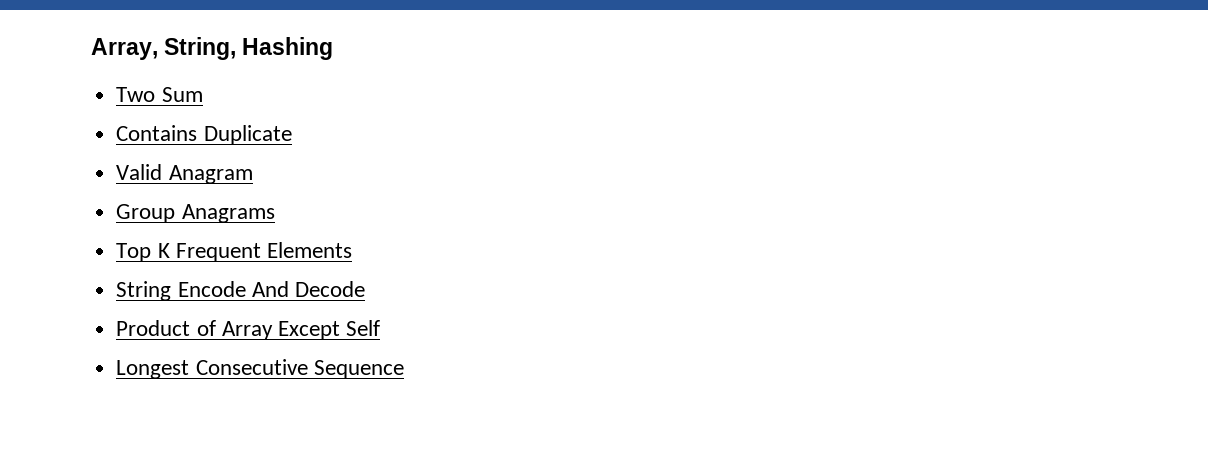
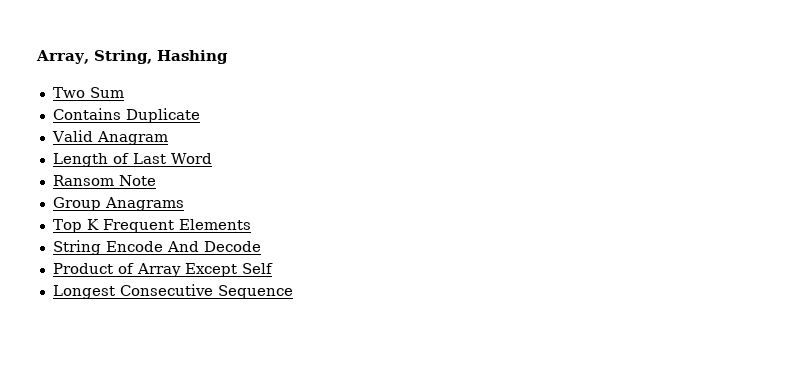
+ Length of Last Word
+ Ransom Note

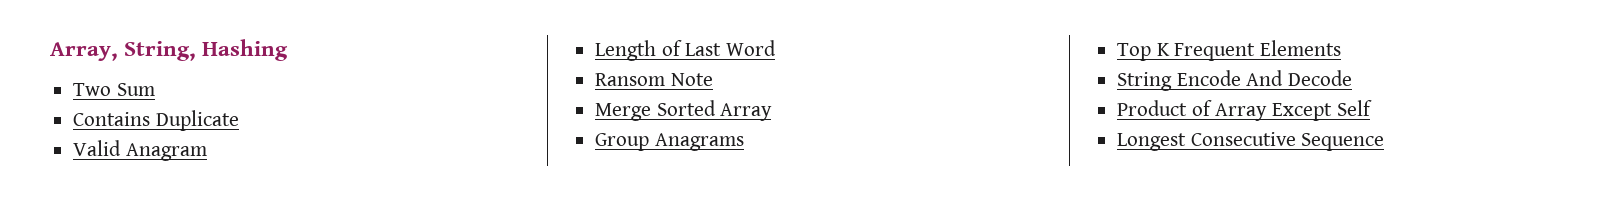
+ Merge Sorted Array

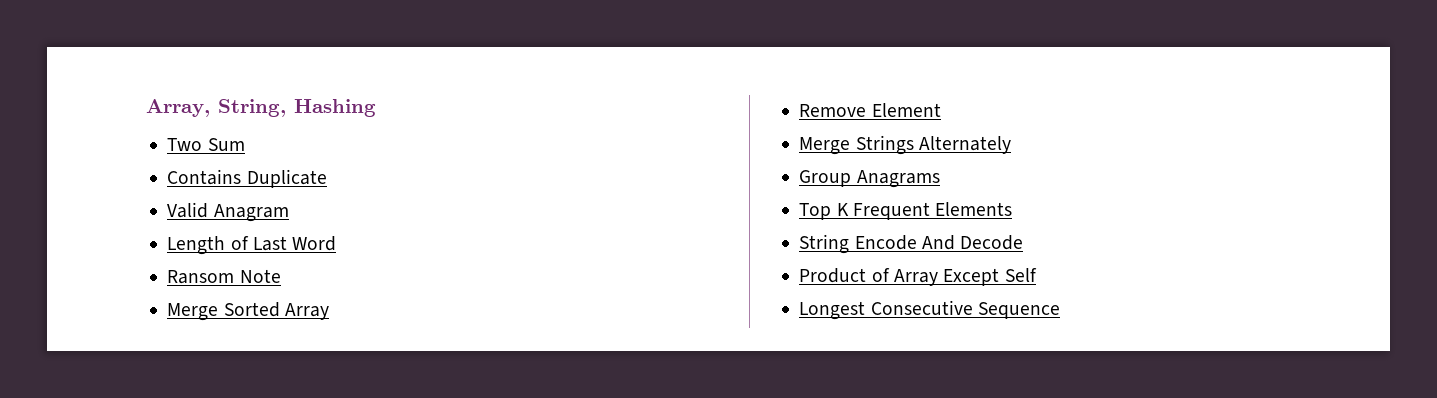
+ Remove Element
+ Merge Strings Alternately

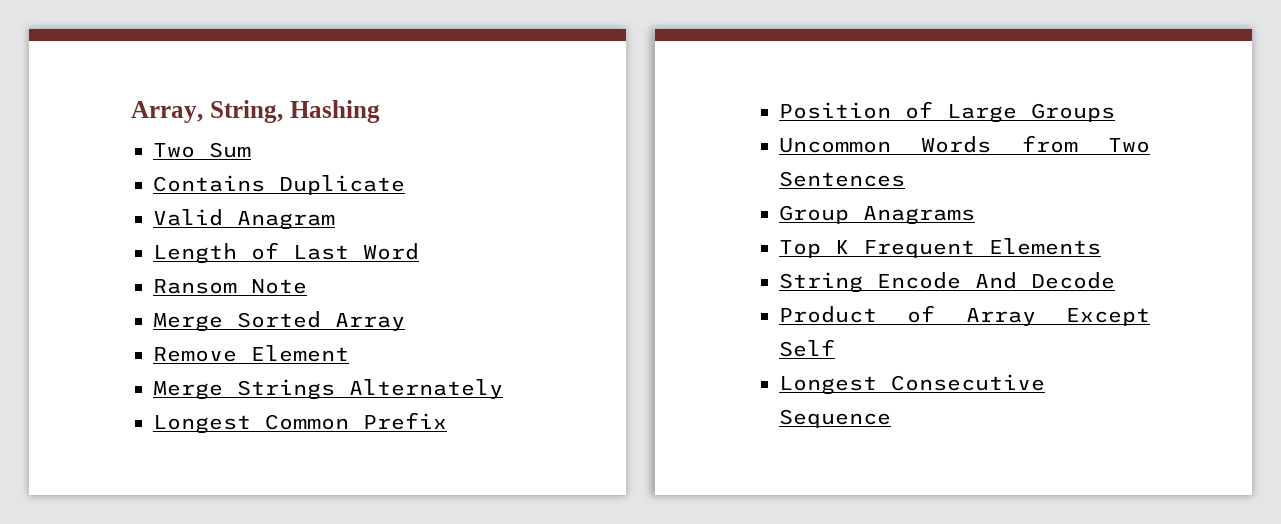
+ Longest Common Prefix
+ Position of Large Groups
+ Uncommon Words from Two Sentences

